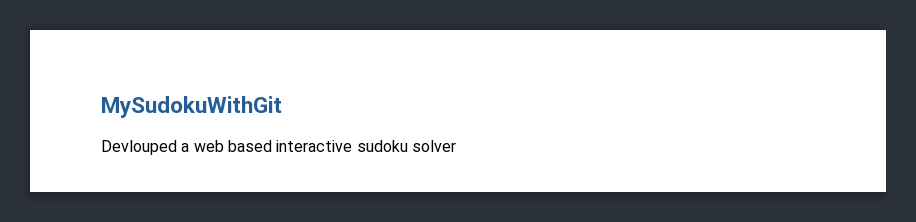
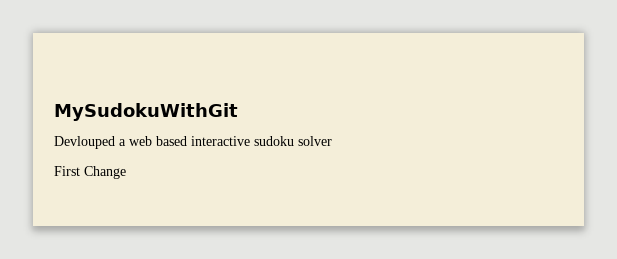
+ First Change

